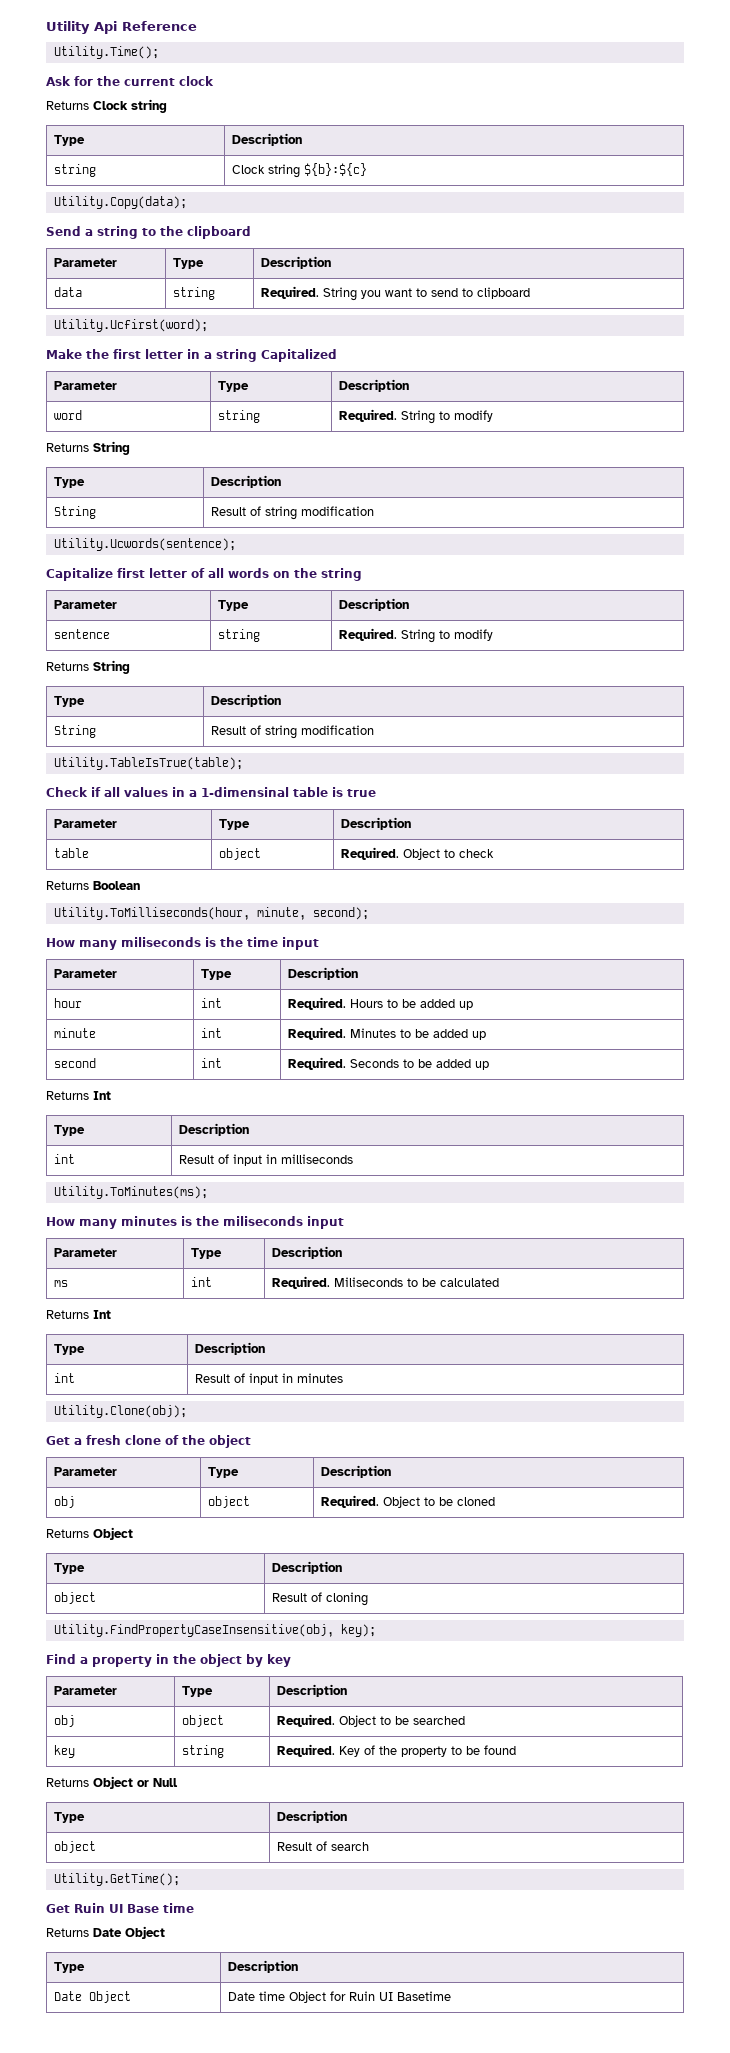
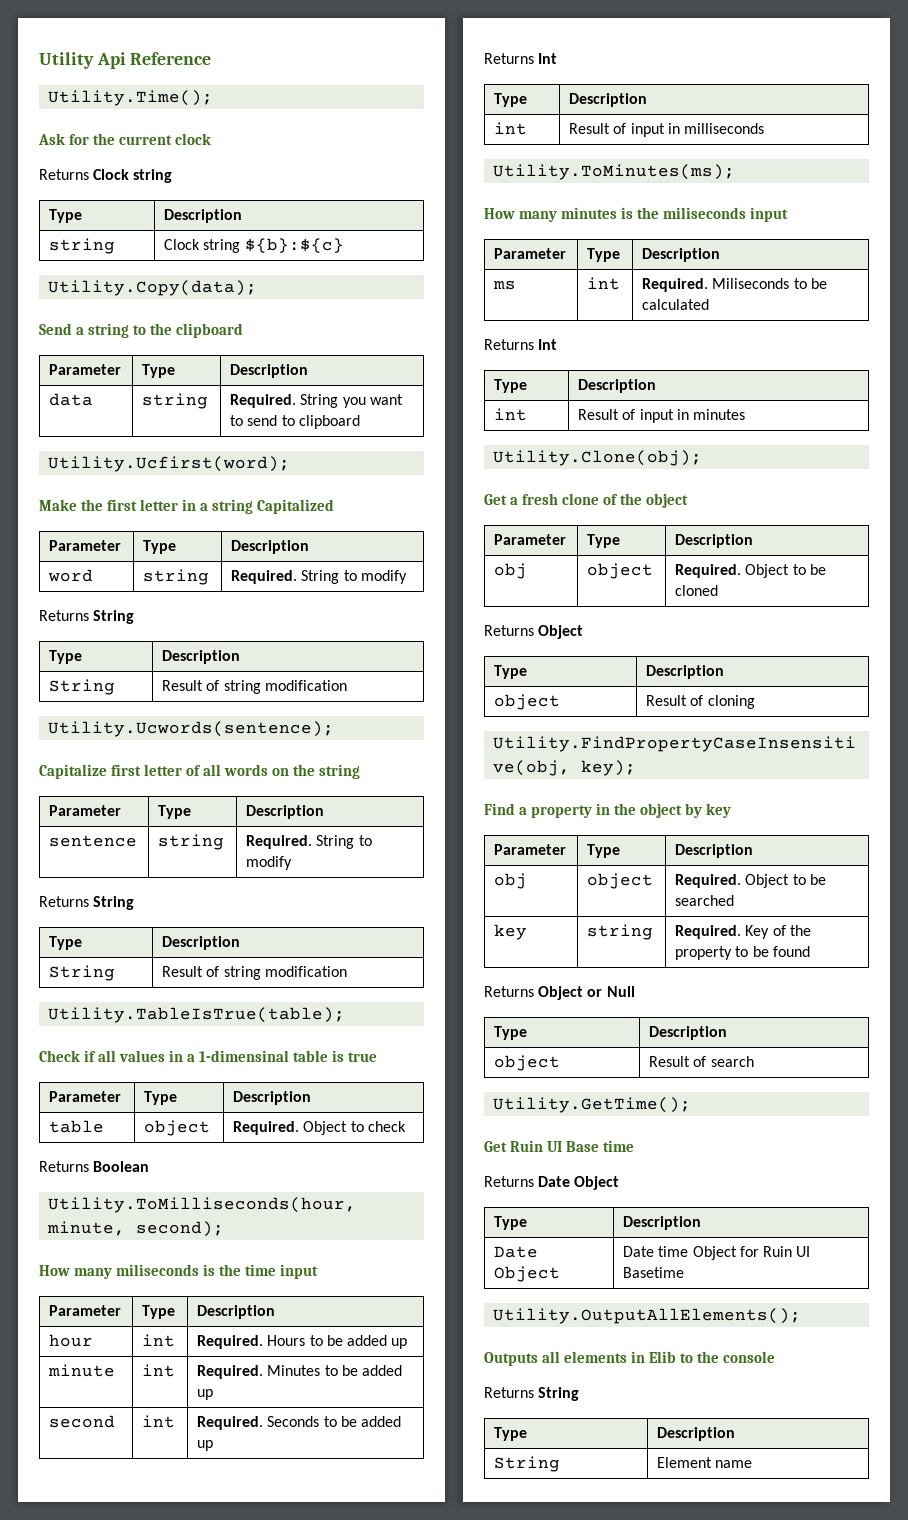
+ Utility.OutputAllElements();
+ Outputs all elements in Elib to the console
+ Returns String
+ Type | Description
+ String | Element name

